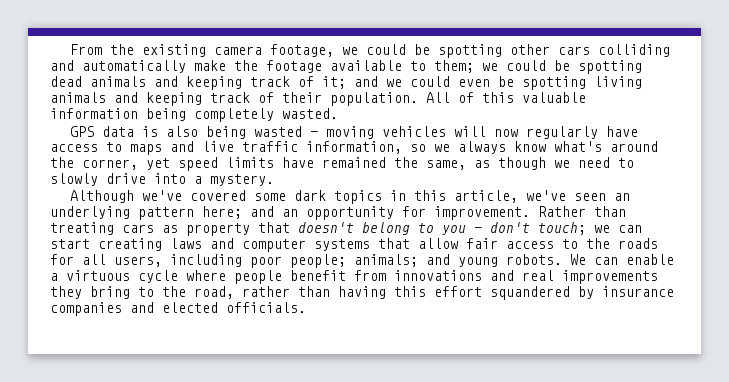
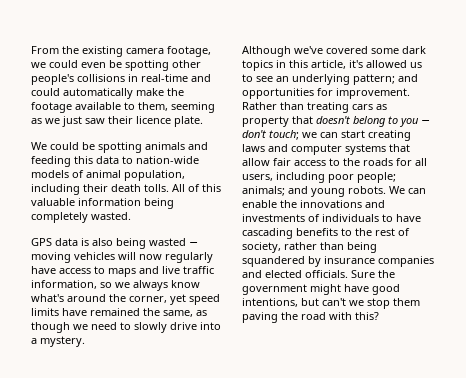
- From the existing camera footage, we could be spotting other cars colliding and automatically make the footage available to them; we could be spotting dead animals and keeping track of it; and we could even be spotting living animals and keeping track of their population.
+ From the existing camera footage, we could even be spotting other people's collisions in real-time and could automatically make the footage available to them, seeming as we just saw their licence plate.
+ We could be spotting animals and feeding this data to nation-wide models of animal population, including their death tolls.
- Although we've covered some dark topics in this article, we've seen an underlying pattern here; and an opportunity for improvement.
+ Although we've covered some dark topics in this article, it's allowed us to see an underlying pattern; and opportunities for improvement.
- We can enable a virtuous cycle where people benefit from innovations and real improvements they bring to the road, rather than having this effort squandered by insurance companies and elected officials.
+ We can enable the innovations and investments of individuals to have cascading benefits to the rest of society, rather than being squandered by insurance companies and elected officials.
+ Sure the government might have good intentions, but can't we stop them paving the road with this?

